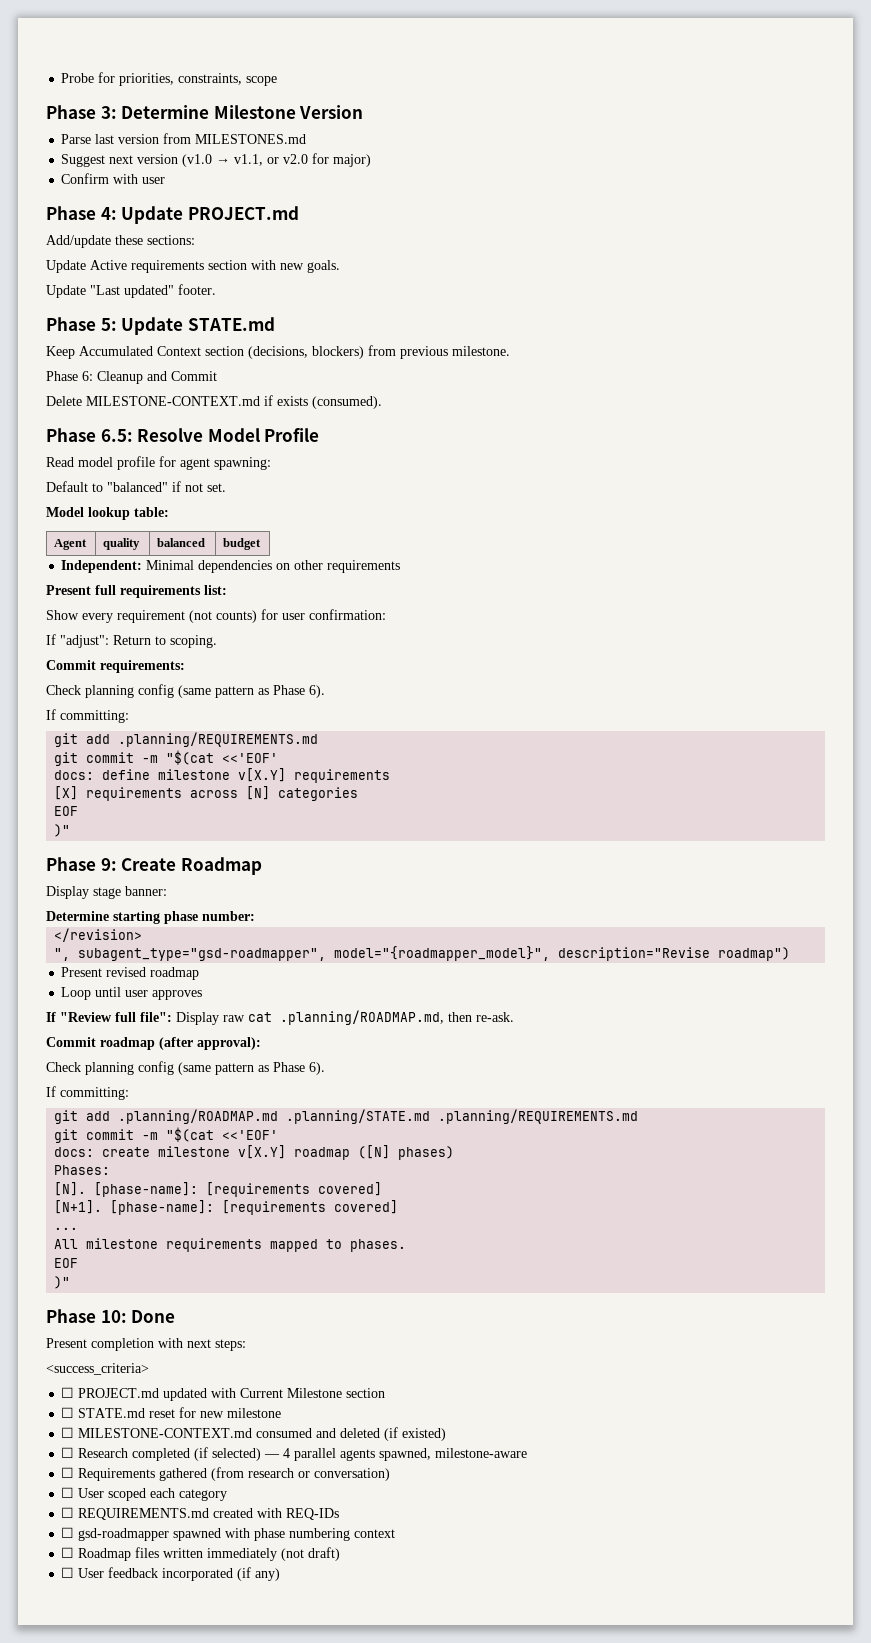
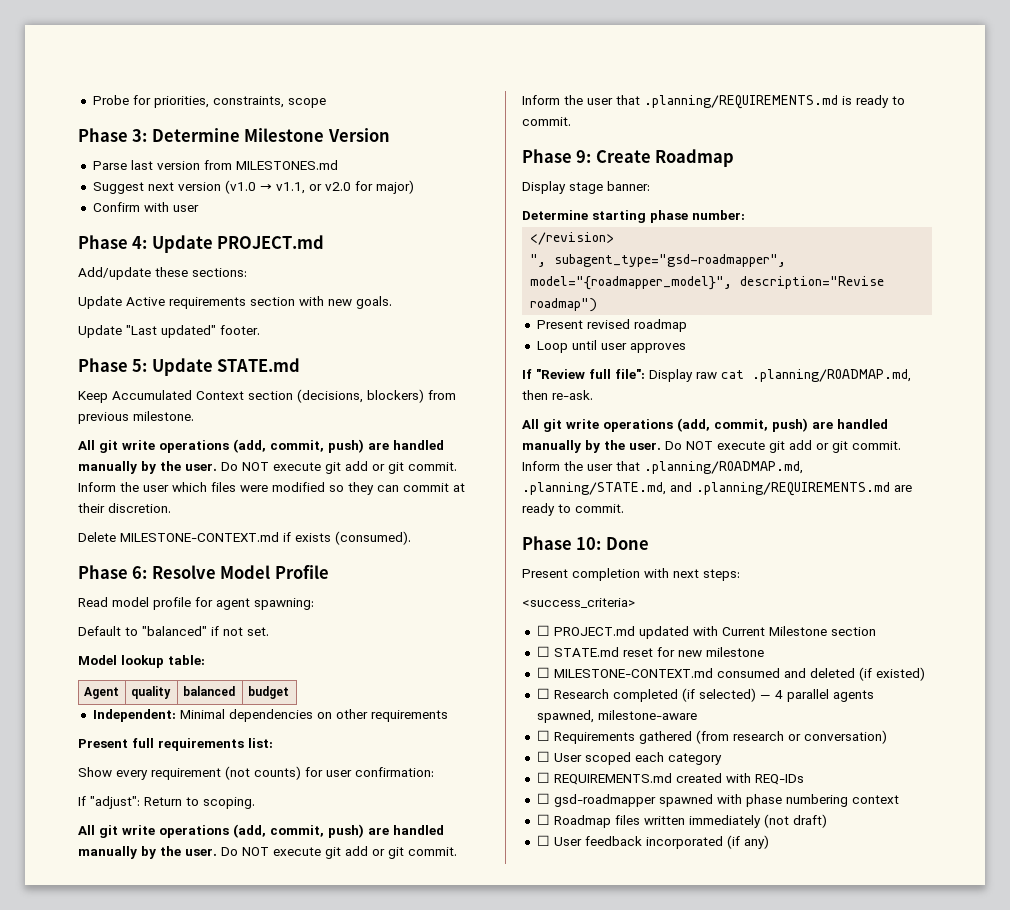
- Phase 6: Cleanup and Commit
+ All git write operations (add, commit, push) are handled manually by the user. Do NOT execute git add or git commit. Inform the user which files were modified so they can commit at their discretion.
- Phase 6.5: Resolve Model Profile
+ Phase 6: Resolve Model Profile
- Commit requirements:
- Check planning config (same pattern as Phase 6).
- If committing:
- git add .planning/REQUIREMENTS.md
- git commit -m "$(cat <<'EOF'
- docs: define milestone v[X.Y] requirements
- [X] requirements across [N] categories
- EOF
- )"
+ All git write operations (add, commit, push) are handled manually by the user. Do NOT execute git add or git commit. Inform the user that .planning/REQUIREMENTS.md is ready to commit.
- Commit roadmap (after approval):
- Check planning config (same pattern as Phase 6).
- If committing:
- git add .planning/ROADMAP.md .planning/STATE.md .planning/REQUIREMENTS.md
- git commit -m "$(cat <<'EOF'
- docs: create milestone v[X.Y] roadmap ([N] phases)
- Phases:
- [N]. [phase-name]: [requirements covered]
- [N+1]. [phase-name]: [requirements covered]
- ...
- All milestone requirements mapped to phases.
- EOF
- )"
+ All git write operations (add, commit, push) are handled manually by the user. Do NOT execute git add or git commit. Inform the user that .planning/ROADMAP.md, .planning/STATE.md, and .planning/REQUIREMENTS.md are ready to commit.

